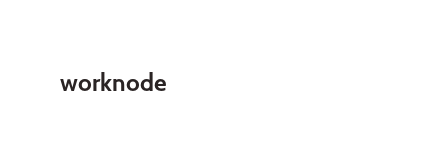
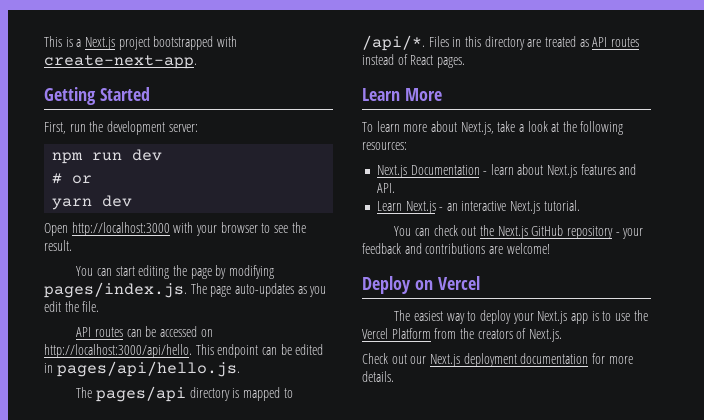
- worknode
+ This is a Next.js project bootstrapped with create-next-app.
+ Getting Started
+ First, run the development server:
+ npm run dev
+ # or
+ yarn dev
+ Open http://localhost:3000 with your browser to see the result.
+ You can start editing the page by modifying pages/index.js. The page auto-updates as you edit the file.
+ API routes can be accessed on http://localhost:3000/api/hello. This endpoint can be edited in pages/api/hello.js.
+ The pages/api directory is mapped to /api/*. Files in this directory are treated as API routes instead of React pages.
+ Learn More
+ To learn more about Next.js, take a look at the following resources:
+ Next.js Documentation - learn about Next.js features and API.
+ Learn Next.js - an interactive Next.js tutorial.
+ You can check out the Next.js GitHub repository - your feedback and contributions are welcome!
+ Deploy on Vercel
+ The easiest way to deploy your Next.js app is to use the Vercel Platform from the creators of Next.js.
+ Check out our Next.js deployment documentation for more details.

